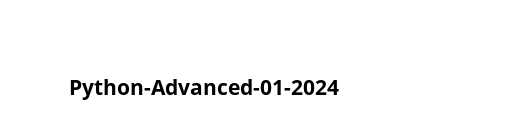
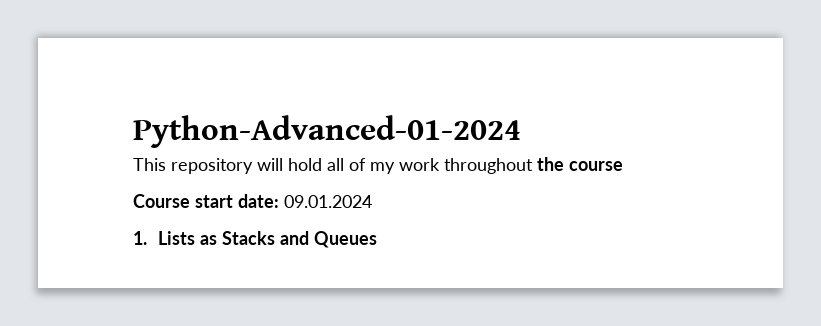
+ This repository will hold all of my work throughout the course
+ Course start date: 09.01.2024
+ 1. Lists as Stacks and Queues

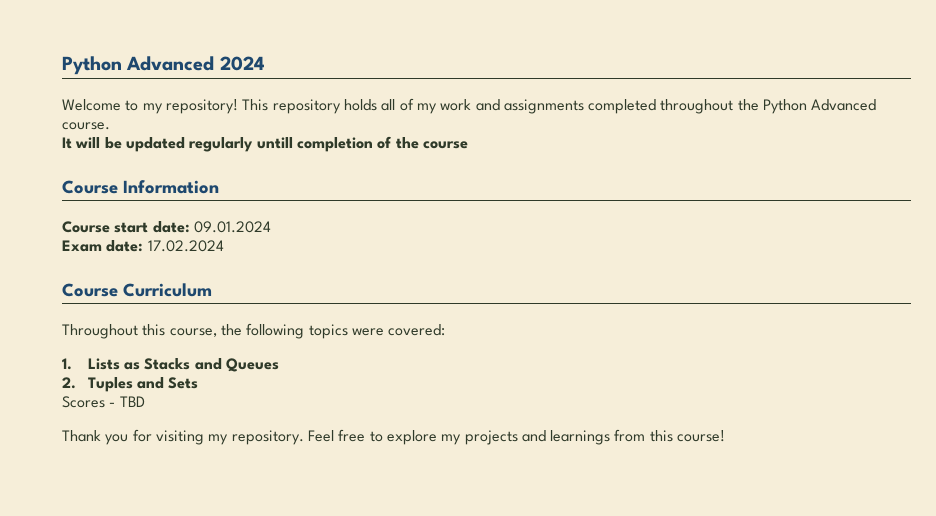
- Python-Advanced-01-2024
- This repository will hold all of my work throughout the course
+ Python Advanced 2024
+ Welcome to my repository! This repository holds all of my work and assignments completed throughout the Python Advanced course.
+ It will be updated regularly untill completion of the course
+ Course Information
+ Exam date: 17.02.2024
+ Course Curriculum
+ Throughout this course, the following topics were covered:
+ 2. Tuples and Sets
+ Scores - TBD
+ Thank you for visiting my repository. Feel free to explore my projects and learnings from this course!

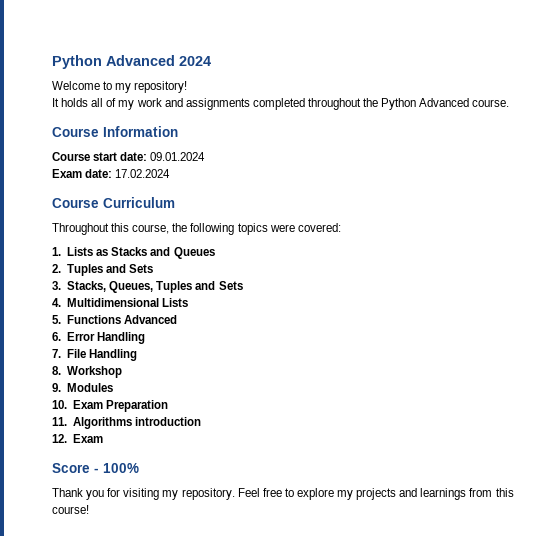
- Welcome to my repository! This repository holds all of my work and assignments completed throughout the Python Advanced course.
+ Welcome to my repository!
+ It holds all of my work and assignments completed throughout the Python Advanced course.
- It will be updated regularly untill completion of the course
- Scores - TBD
+ 3. Stacks, Queues, Tuples and Sets
+ 4. Multidimensional Lists
+ 5. Functions Advanced
+ 6. Error Handling
+ 7. File Handling
+ 8. Workshop
+ 9. Modules
+ 10. Exam Preparation
+ 11. Algorithms introduction
+ 12. Exam
+ Score - 100%

